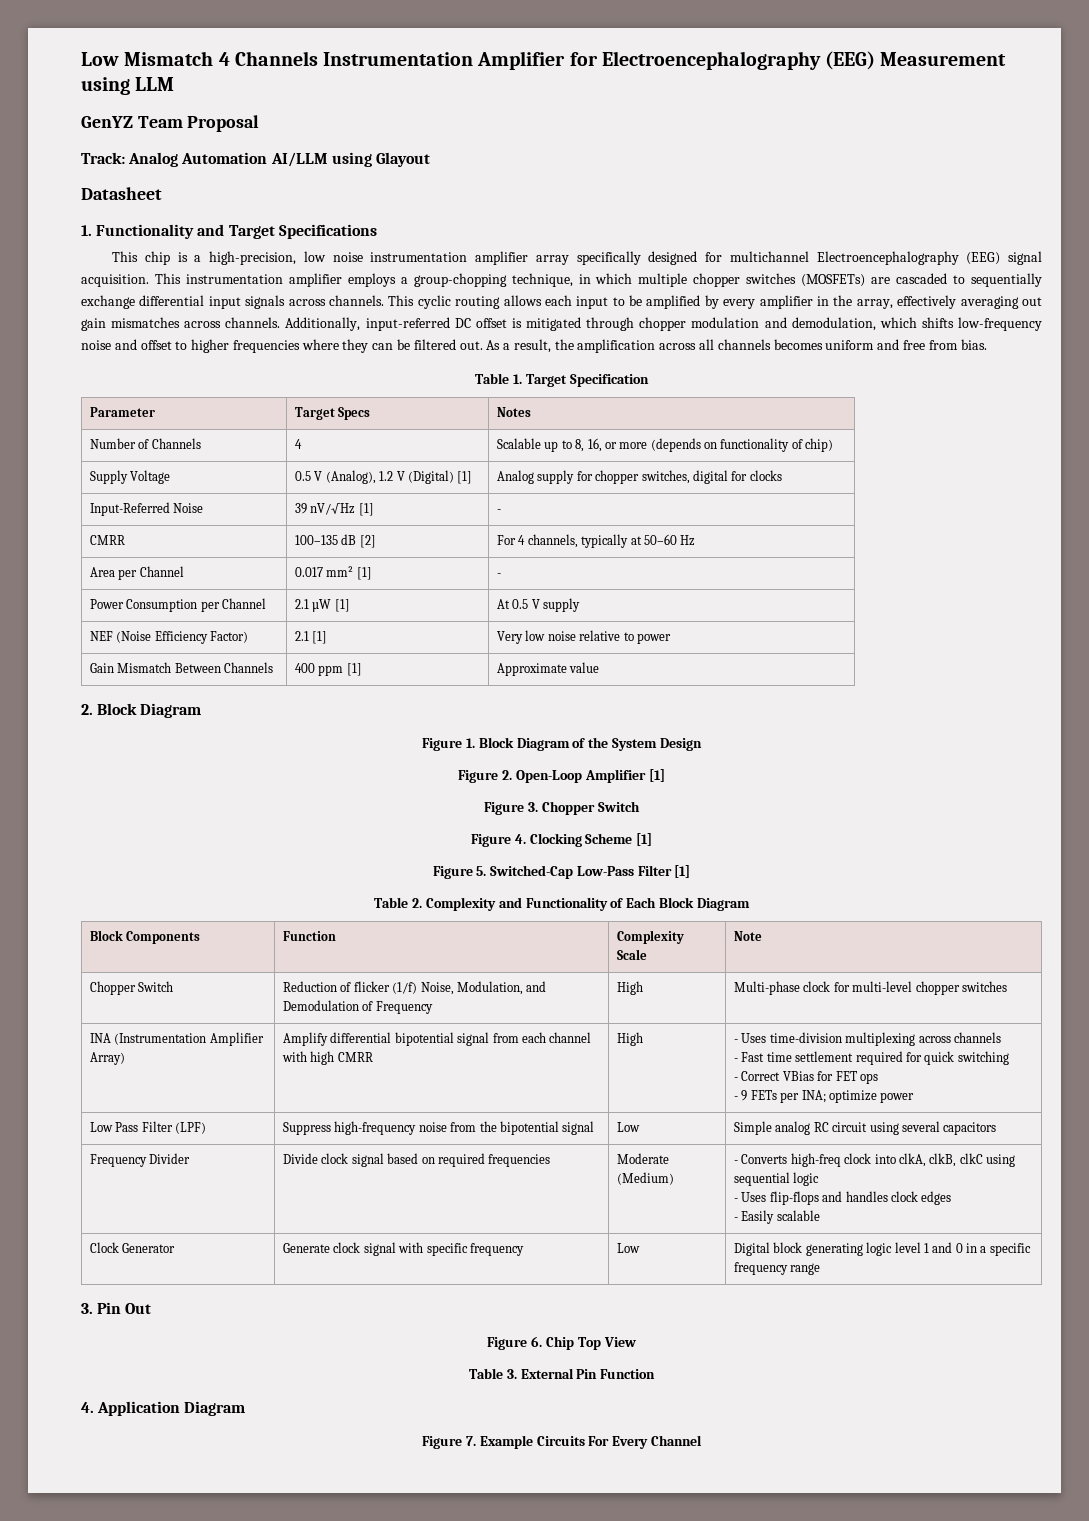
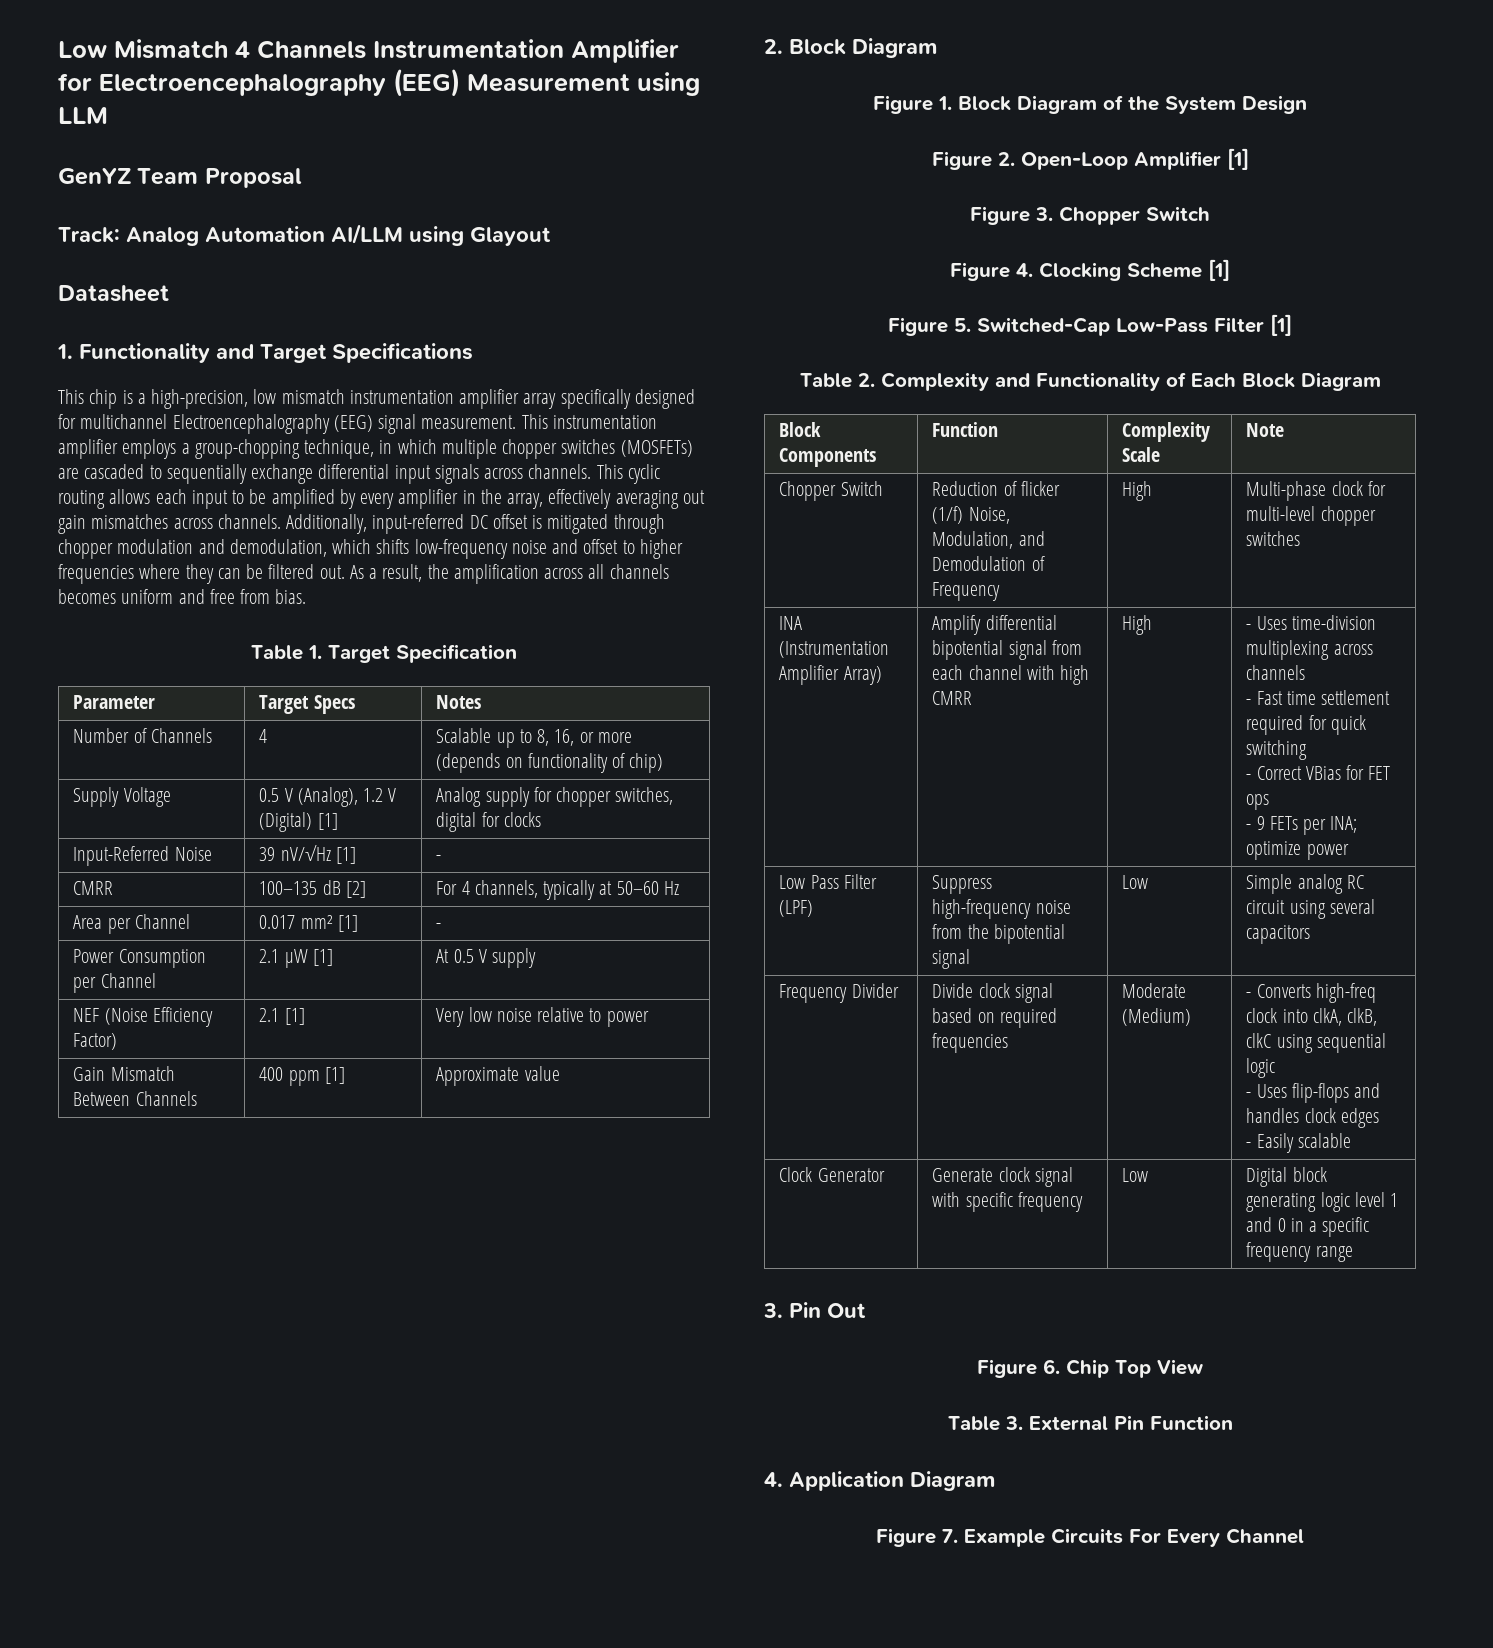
- This chip is a high-precision, low noise instrumentation amplifier array specifically designed for multichannel Electroencephalography (EEG) signal acquisition.
+ This chip is a high-precision, low mismatch instrumentation amplifier array specifically designed for multichannel Electroencephalography (EEG) signal measurement.

